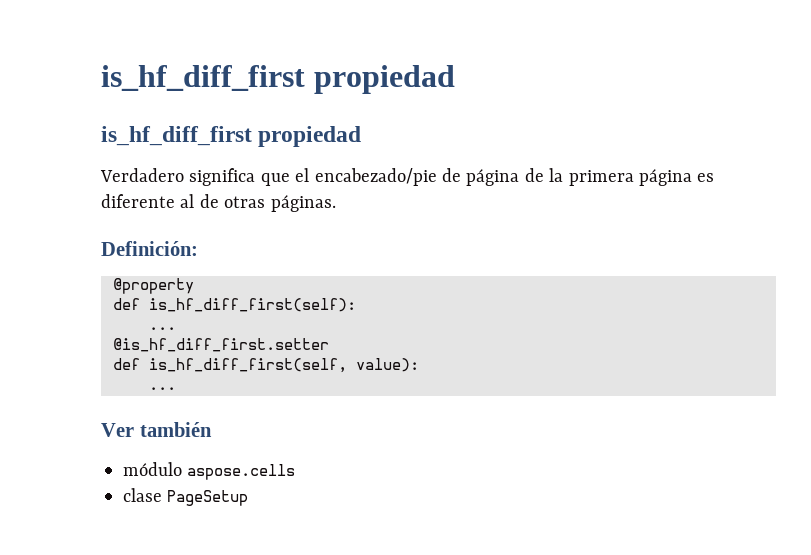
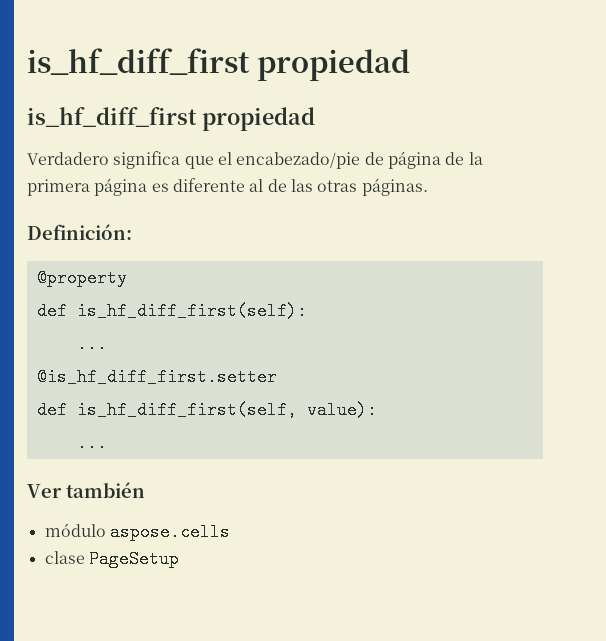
- Verdadero significa que el encabezado/pie de página de la primera página es diferente al de otras páginas.
+ Verdadero significa que el encabezado/pie de página de la primera página es diferente al de las otras páginas.

